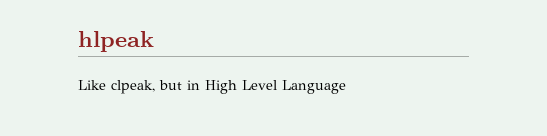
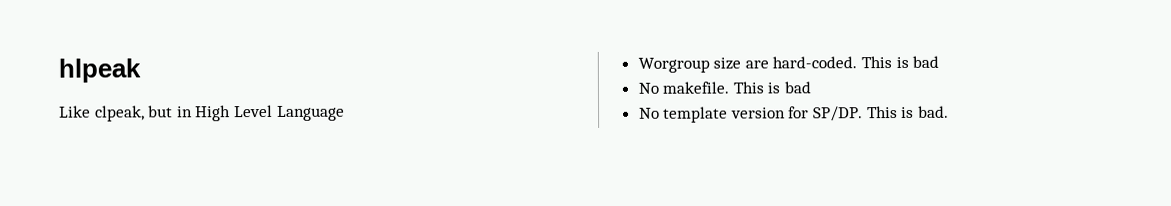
+ Worgroup size are hard-coded. This is bad
+ No makefile. This is bad
+ No template version for SP/DP. This is bad.

